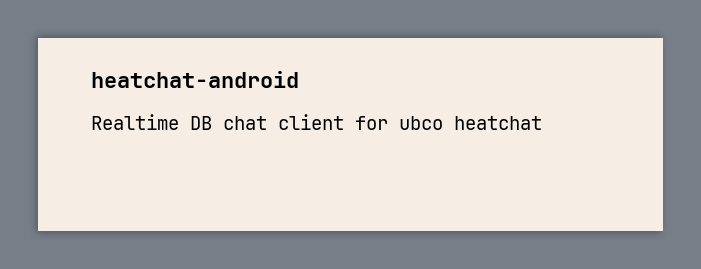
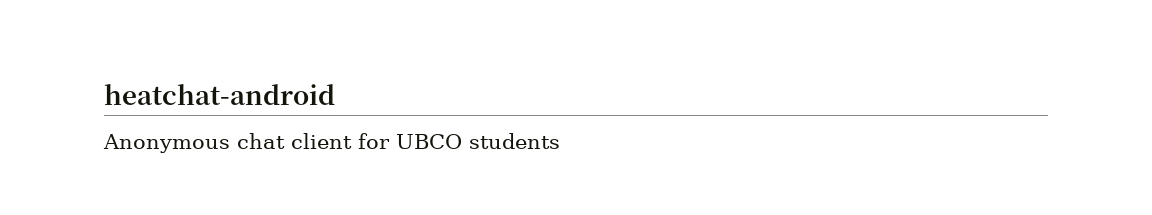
- Realtime DB chat client for ubco heatchat
+ Anonymous chat client for UBCO students

